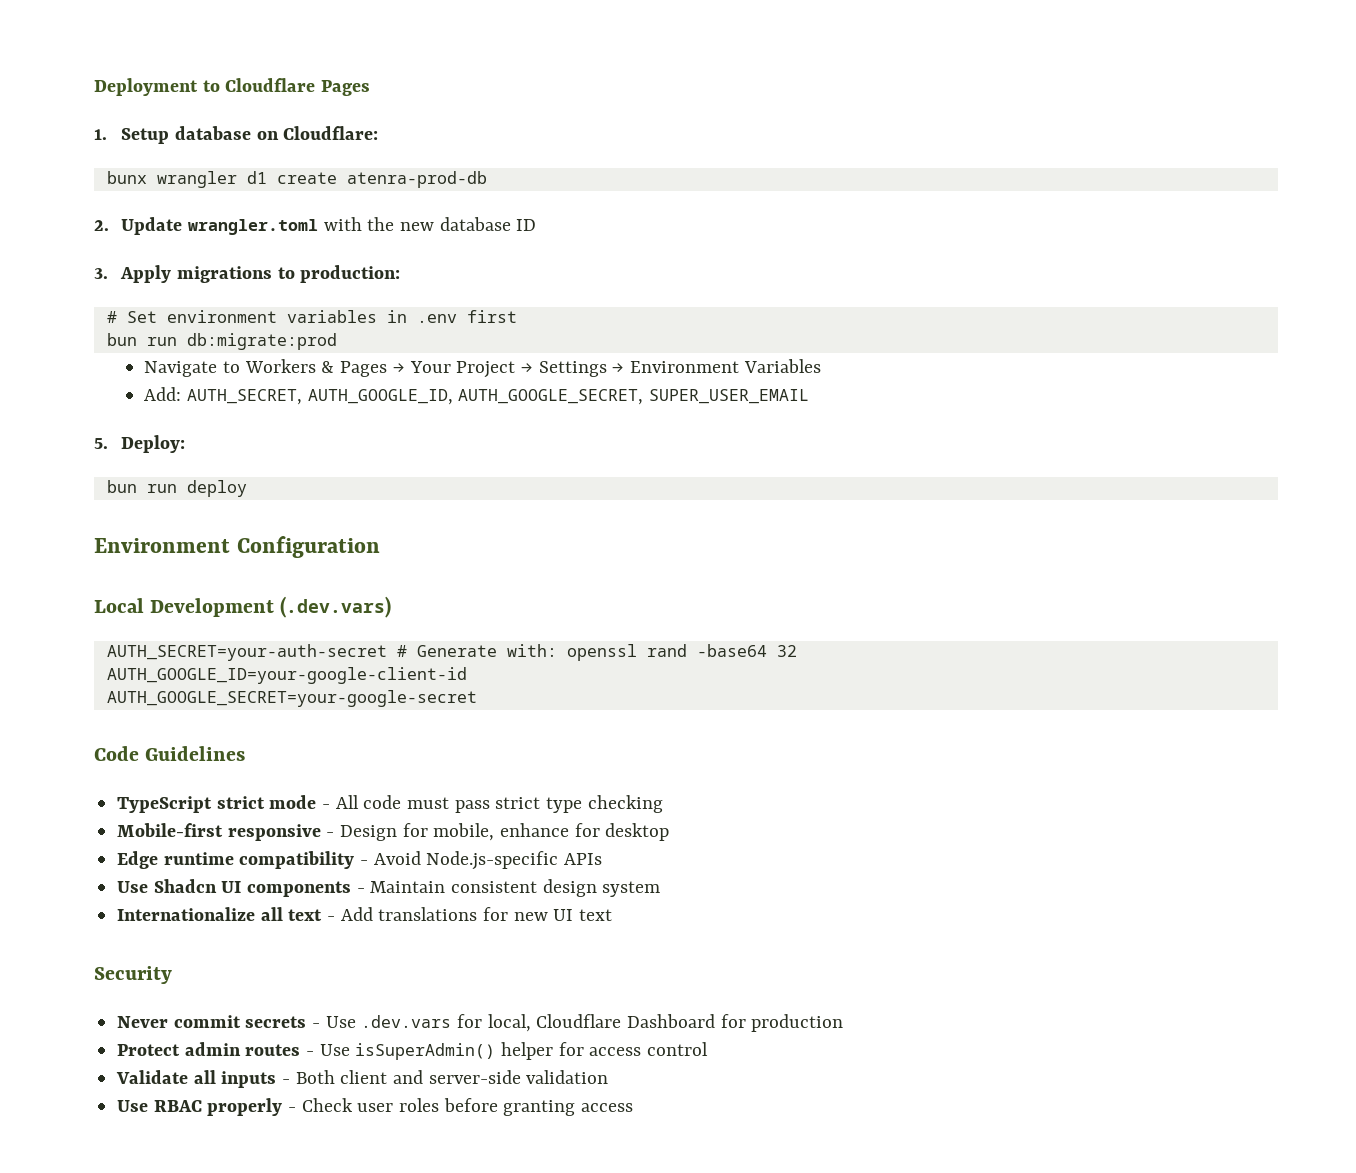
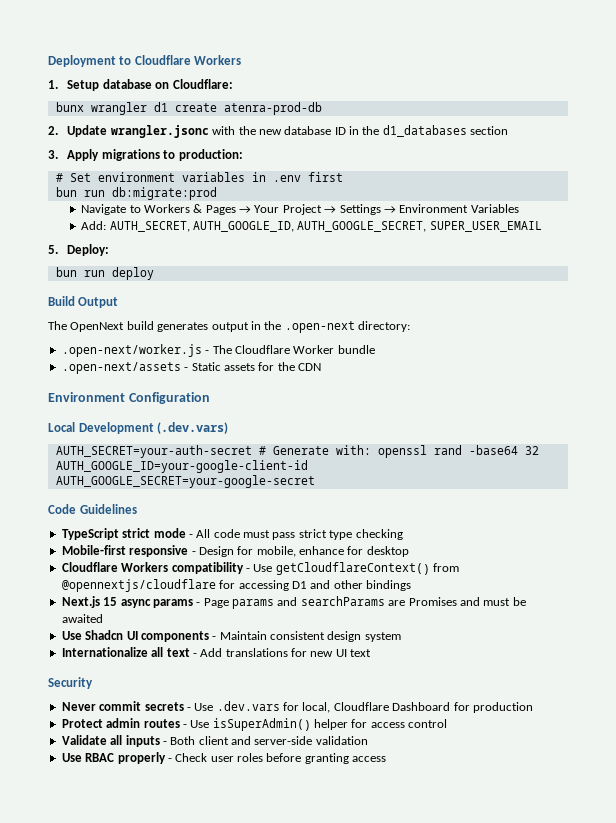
- Deployment to Cloudflare Pages
+ Deployment to Cloudflare Workers
- 2. Update wrangler.toml with the new database ID
+ 2. Update wrangler.jsonc with the new database ID in the d1_databases section
+ Build Output
+ The OpenNext build generates output in the .open-next directory:
+ .open-next/worker.js - The Cloudflare Worker bundle
+ .open-next/assets - Static assets for the CDN
- Edge runtime compatibility - Avoid Node.js-specific APIs
+ Cloudflare Workers compatibility - Use getCloudflareContext() from @opennextjs/cloudflare for accessing D1 and other bindings
+ Next.js 15 async params - Page params and searchParams are Promises and must be awaited

